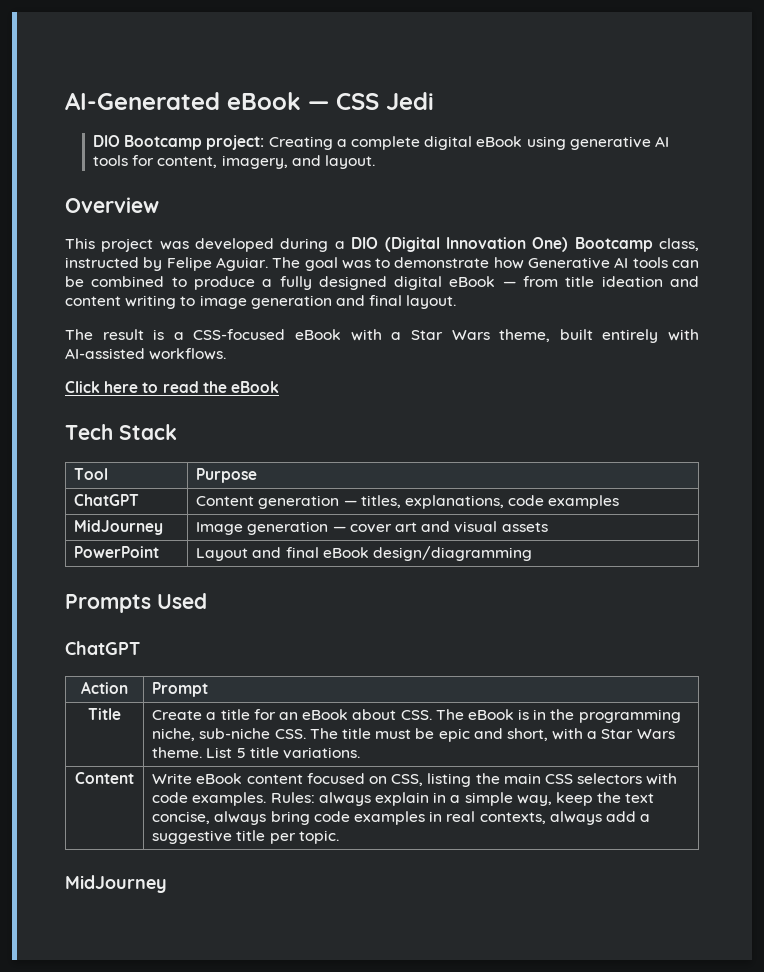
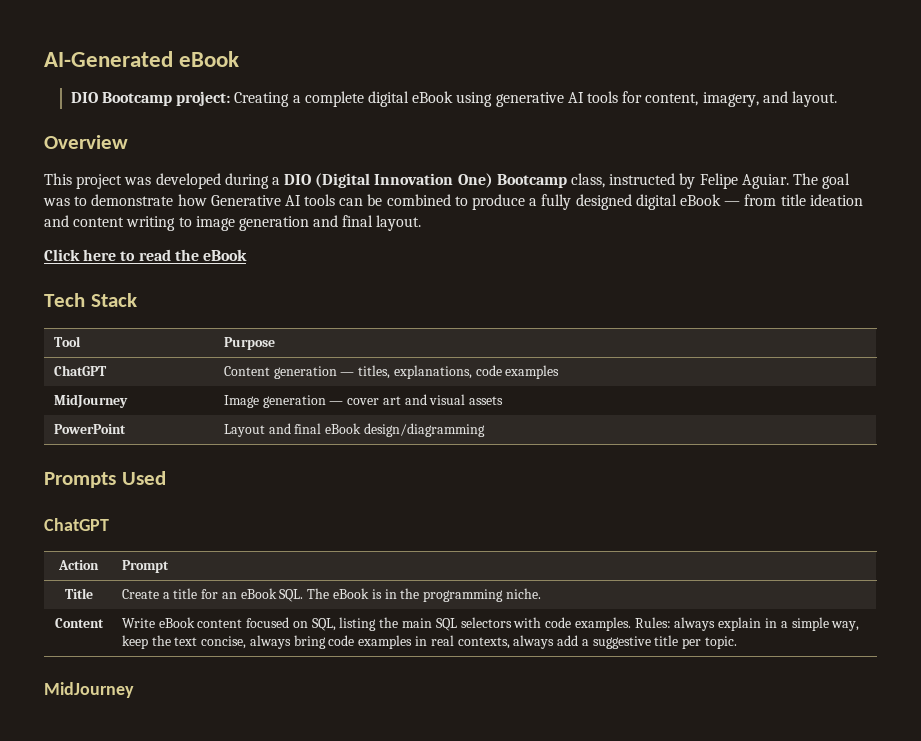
- AI-Generated eBook — CSS Jedi
+ AI-Generated eBook
- The result is a CSS-focused eBook with a Star Wars theme, built entirely with AI-assisted workflows.
- Title | Create a title for an eBook about CSS. The eBook is in the programming niche, sub-niche CSS. The title must be epic and short, with a Star Wars theme. List 5 title variations.
+ Title | Create a title for an eBook SQL. The eBook is in the programming niche.
- Content | Write eBook content focused on CSS, listing the main CSS selectors with code examples. Rules: always explain in a simple way, keep the text concise, always bring code examples in real contexts, always add a suggestive title per topic.
+ Content | Write eBook content focused on SQL, listing the main SQL selectors with code examples. Rules: always explain in a simple way, keep the text concise, always bring code examples in real contexts, always add a suggestive title per topic.

